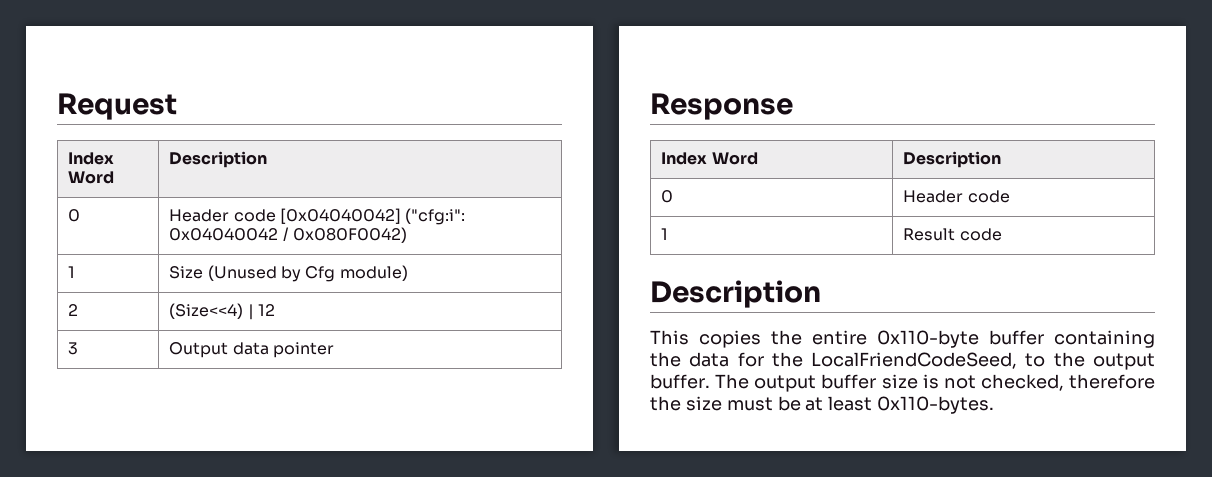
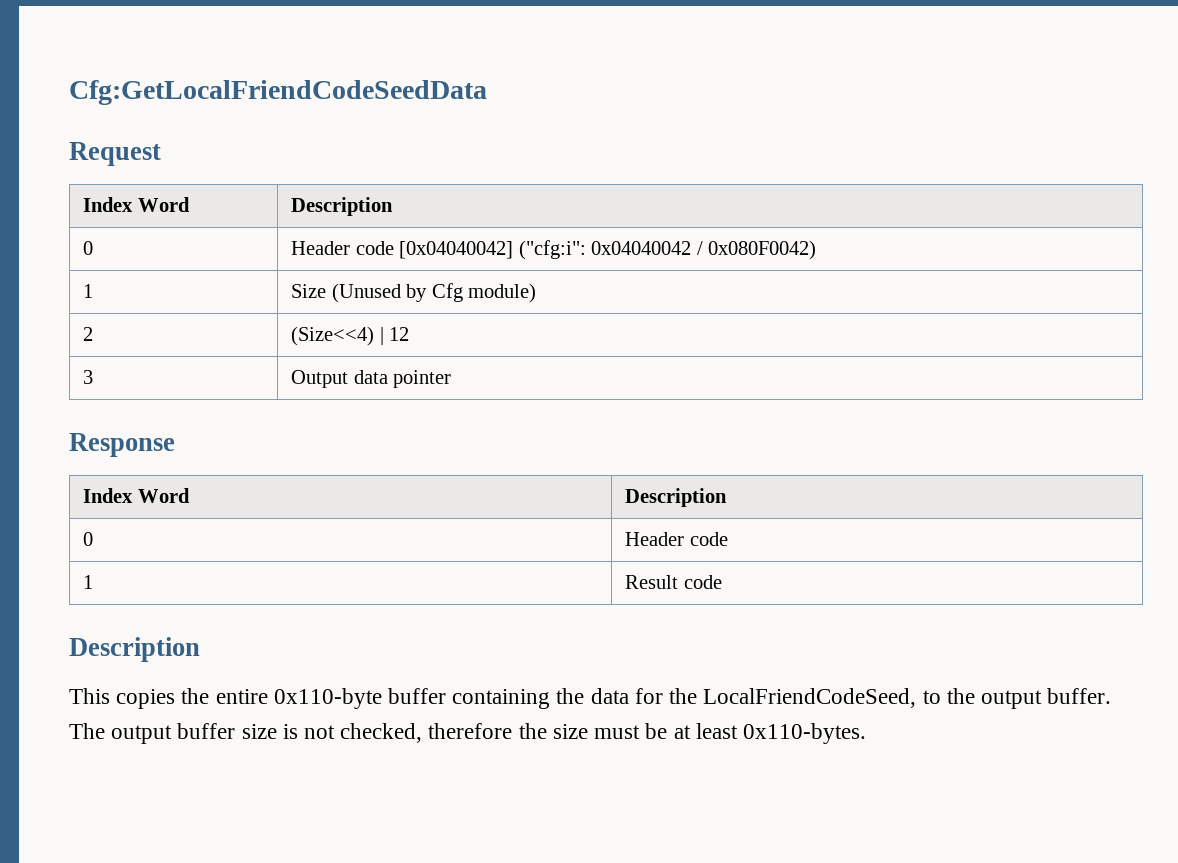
+ Cfg:GetLocalFriendCodeSeedData

